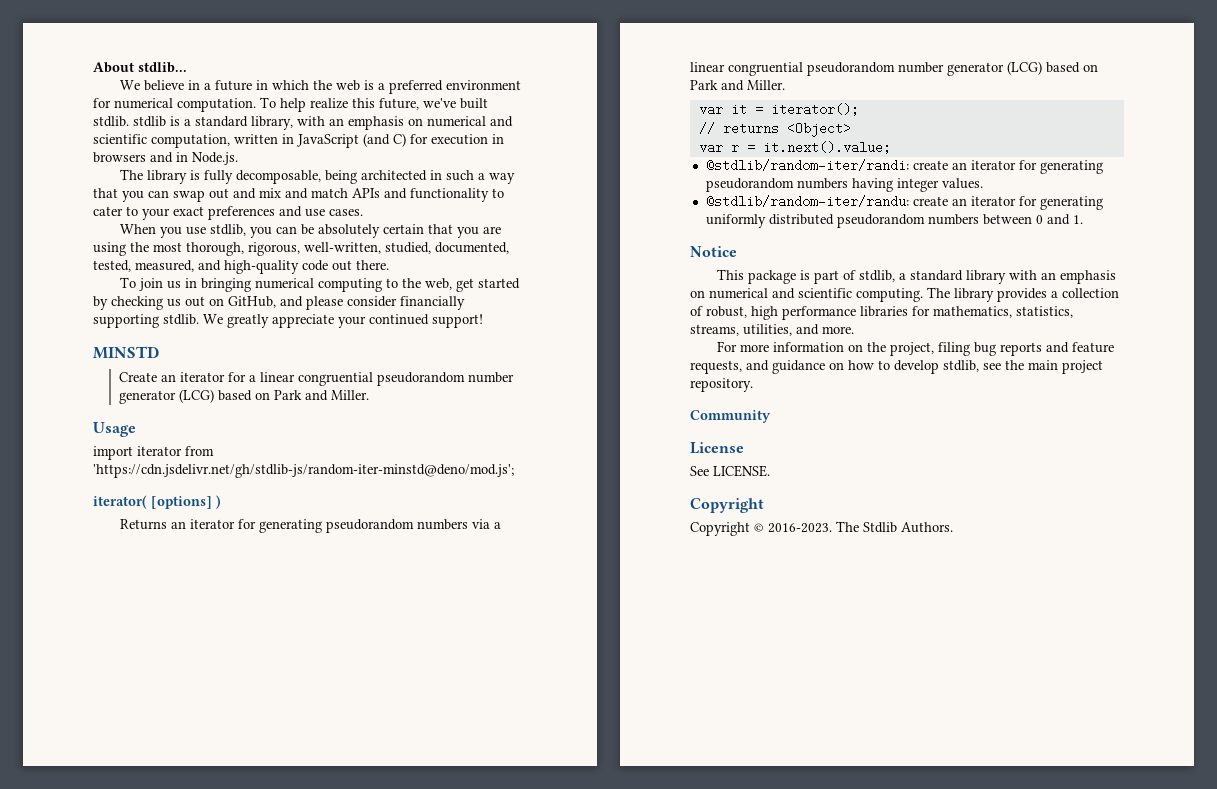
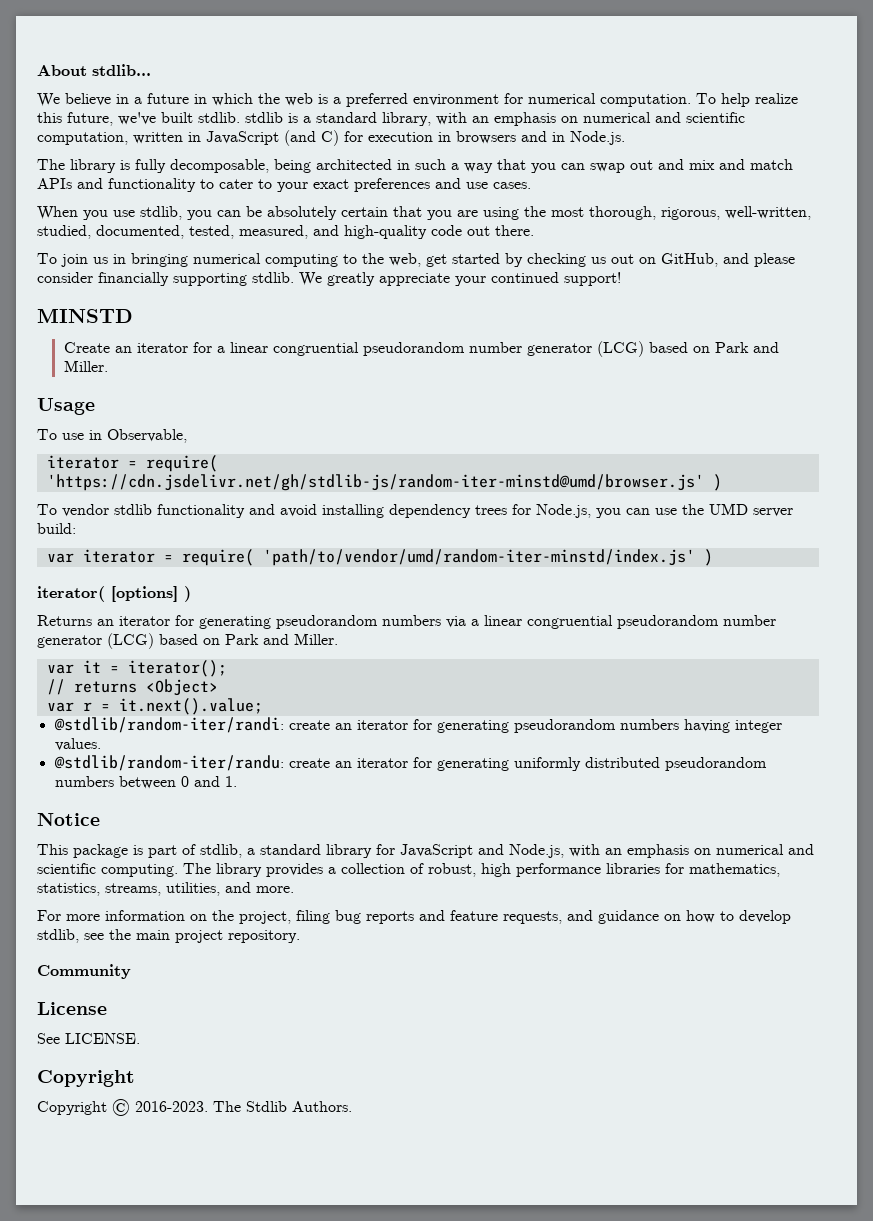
- import iterator from 'https://cdn.jsdelivr.net/gh/stdlib-js/random-iter-minstd@deno/mod.js';
+ To use in Observable,
+ iterator = require( 'https://cdn.jsdelivr.net/gh/stdlib-js/random-iter-minstd@umd/browser.js' )
+ To vendor stdlib functionality and avoid installing dependency trees for Node.js, you can use the UMD server build:
+ var iterator = require( 'path/to/vendor/umd/random-iter-minstd/index.js' )
- This package is part of stdlib, a standard library with an emphasis on numerical and scientific computing.
+ This package is part of stdlib, a standard library for JavaScript and Node.js, with an emphasis on numerical and scientific computing.

